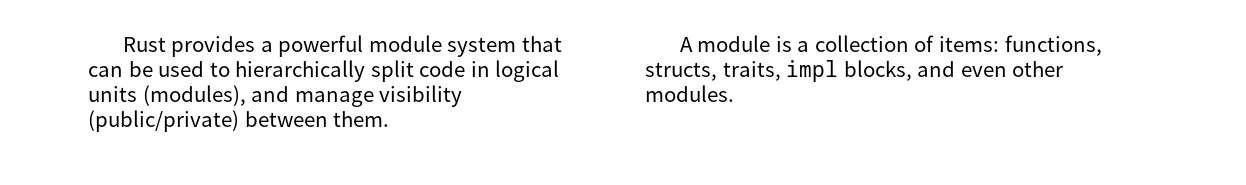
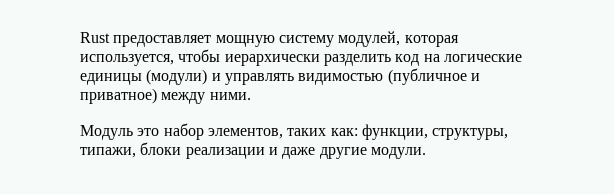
- Rust provides a powerful module system that can be used to hierarchically split code in logical units (modules), and manage visibility (public/private) between them.
- A module is a collection of items: functions, structs, traits, impl blocks, and even other modules.
+ Rust предоставляет мощную систему модулей, которая используется, чтобы иерархически разделить код на логические единицы (модули) и управлять видимостью (публичное и приватное) между ними.
+ Модуль это набор элементов, таких как: функции, структуры, типажи, блоки реализации и даже другие модули.

